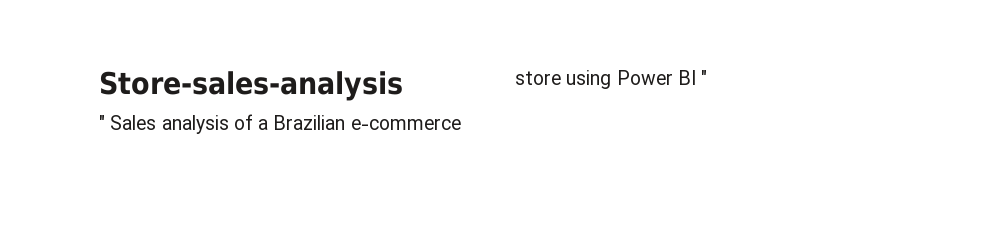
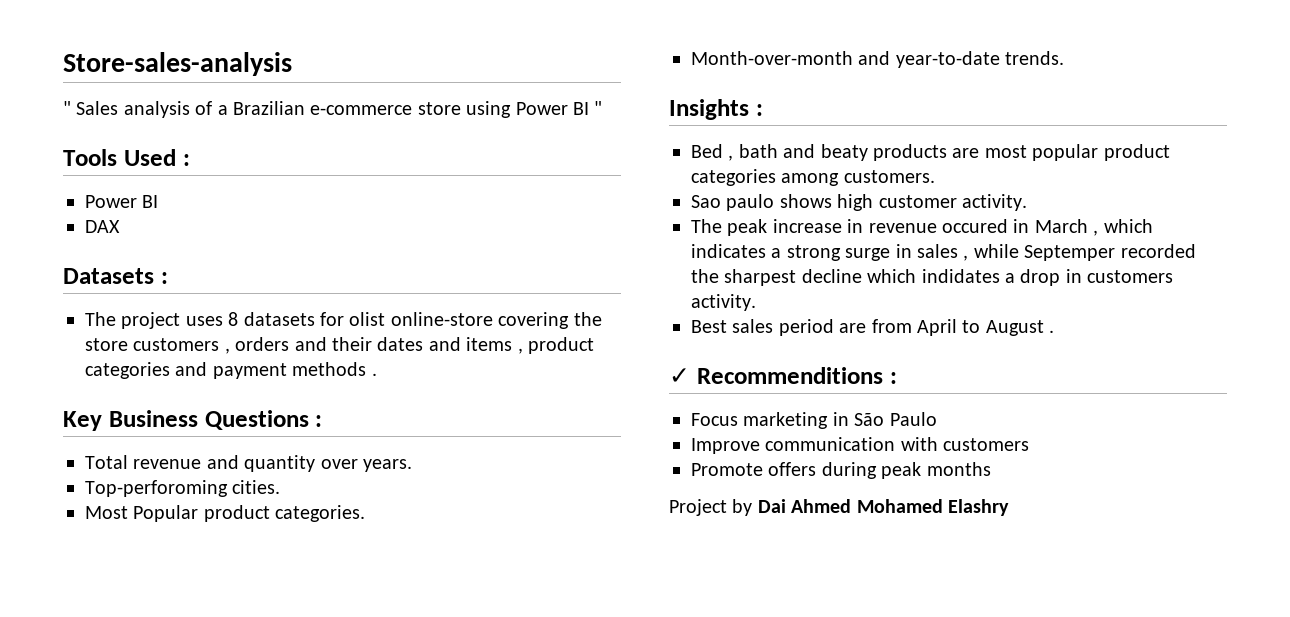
+ Tools Used :
+ Power BI
+ DAX
+ Datasets :
+ The project uses 8 datasets for olist online-store covering the store customers , orders and their dates and items , product categories and payment methods .
+ Key Business Questions :
+ Total revenue and quantity over years.
+ Top-perforoming cities.
+ Most Popular product categories.
+ Month-over-month and year-to-date trends.
+ Insights :
+ Bed , bath and beaty products are most popular product categories among customers.
+ Sao paulo shows high customer activity.
+ The peak increase in revenue occured in March , which indicates a strong surge in sales , while Septemper recorded the sharpest decline which indidates a drop in customers activity.
+ Best sales period are from April to August .
+ ✓ Recommenditions :
+ Focus marketing in São Paulo
+ Improve communication with customers
+ Promote offers during peak months
+ Project by Dai Ahmed Mohamed Elashry

